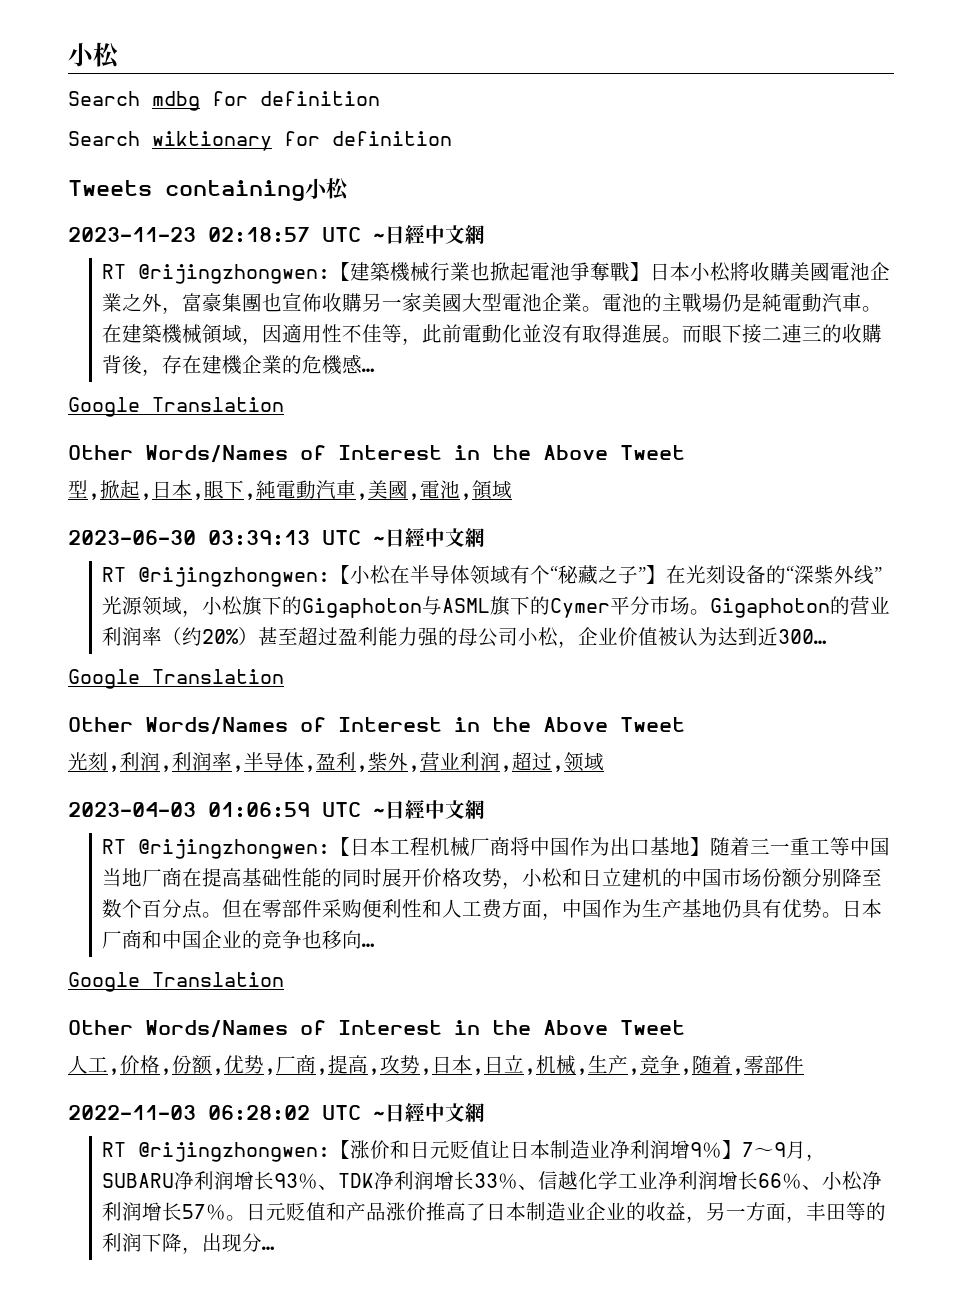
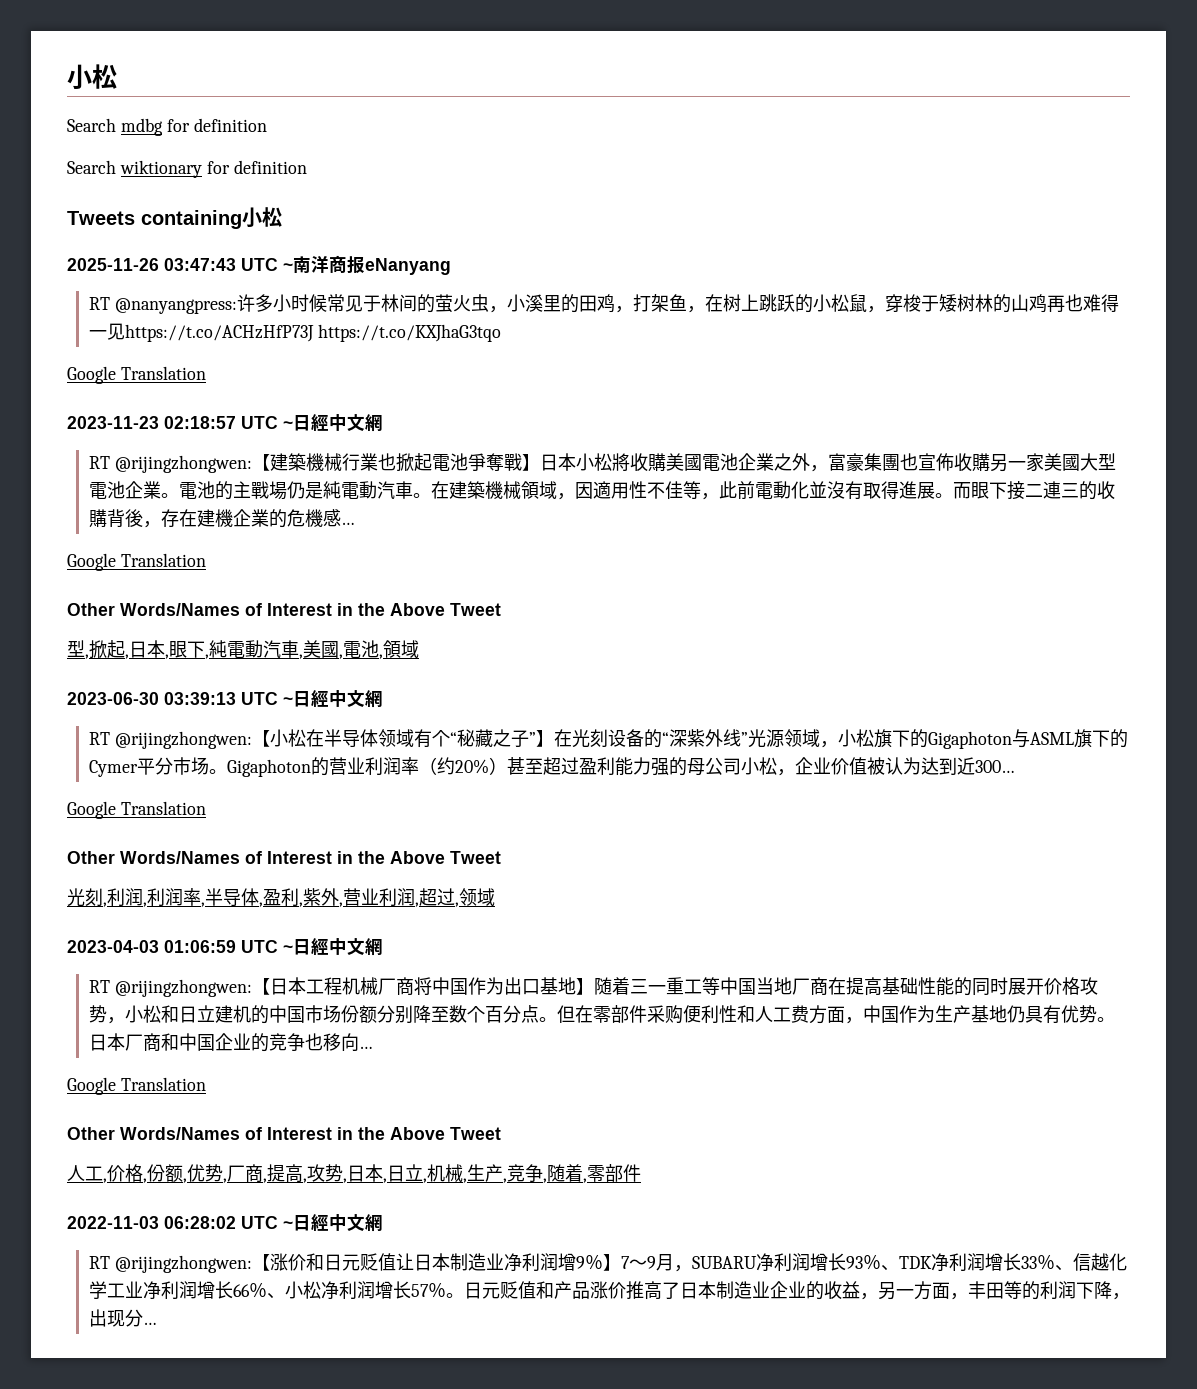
+ 2025-11-26 03:47:43 UTC ~南洋商报eNanyang
+ RT @nanyangpress:许多小时候常见于林间的萤火虫，小溪里的田鸡，打架鱼，在树上跳跃的小松鼠，穿梭于矮树林的山鸡再也难得一见https://t.co/ACHzHfP73J https://t.co/KXJhaG3tqo
+ Google Translation

